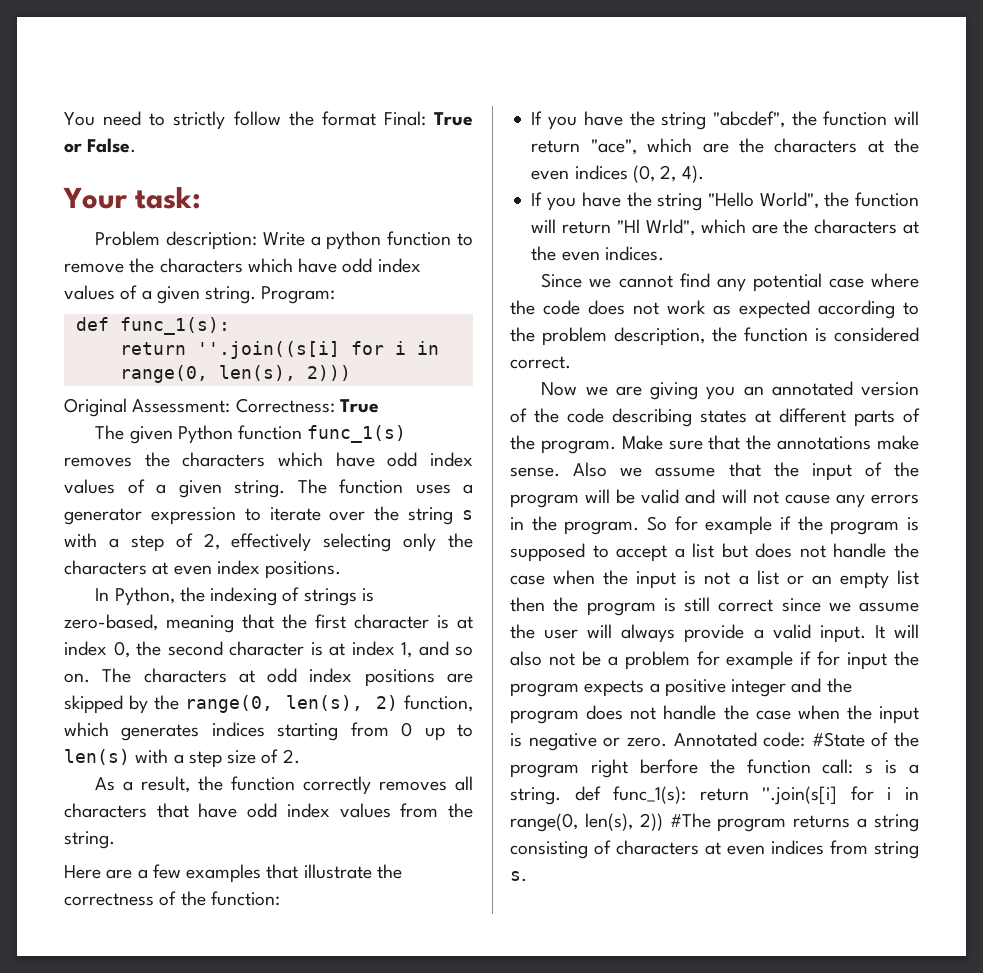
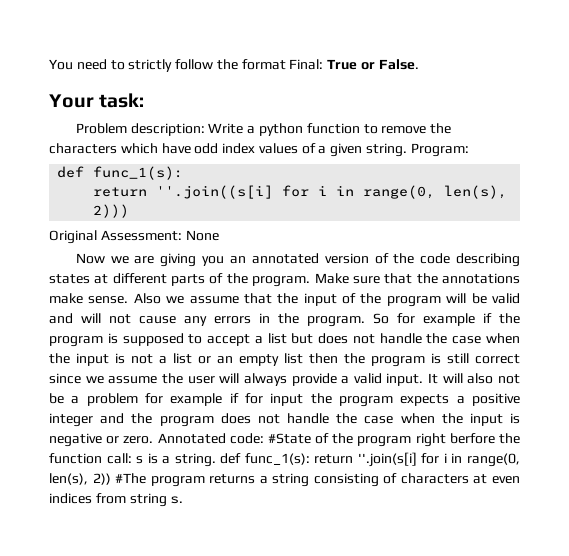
- Original Assessment: Correctness: True
- The given Python function func_1(s) removes the characters which have odd index values of a given string. The function uses a generator expression to iterate over the string s with a step of 2, effectively selecting only the characters at even index positions.
- In Python, the indexing of strings is zero-based, meaning that the first character is at index 0, the second character is at index 1, and so on. The characters at odd index positions are skipped by the range(0, len(s), 2) function, which generates indices starting from 0 up to len(s) with a step size of 2.
- As a result, the function correctly removes all characters that have odd index values from the string.
- Here are a few examples that illustrate the correctness of the function:
- If you have the string "abcdef", the function will return "ace", which are the characters at the even indices (0, 2, 4).
- If you have the string "Hello World", the function will return "Hl Wrld", which are the characters at the even indices.
- Since we cannot find any potential case where the code does not work as expected according to the problem description, the function is considered correct.
+ Original Assessment: None

